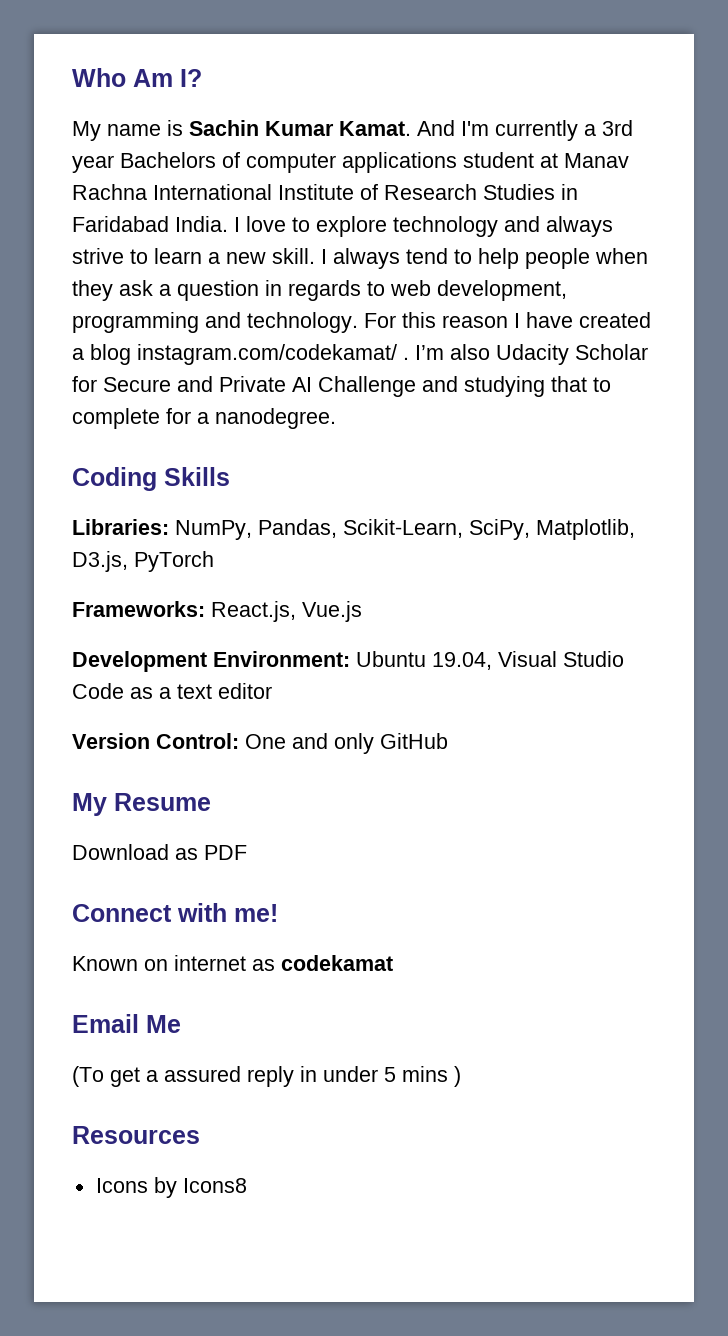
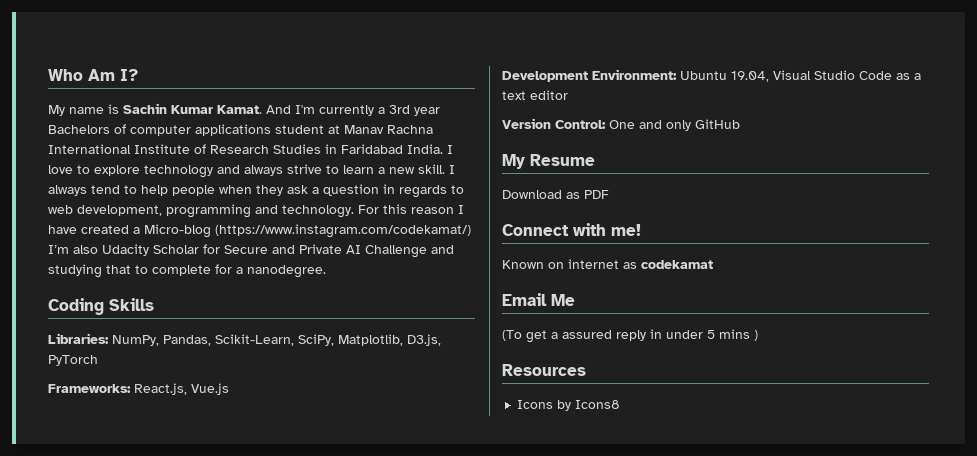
- For this reason I have created a blog instagram.com/codekamat/ . I’m also Udacity Scholar for Secure and Private AI Challenge and studying that to complete for a nanodegree.
+ For this reason I have created a Micro-blog (https://www.instagram.com/codekamat/) I’m also Udacity Scholar for Secure and Private AI Challenge and studying that to complete for a nanodegree.

